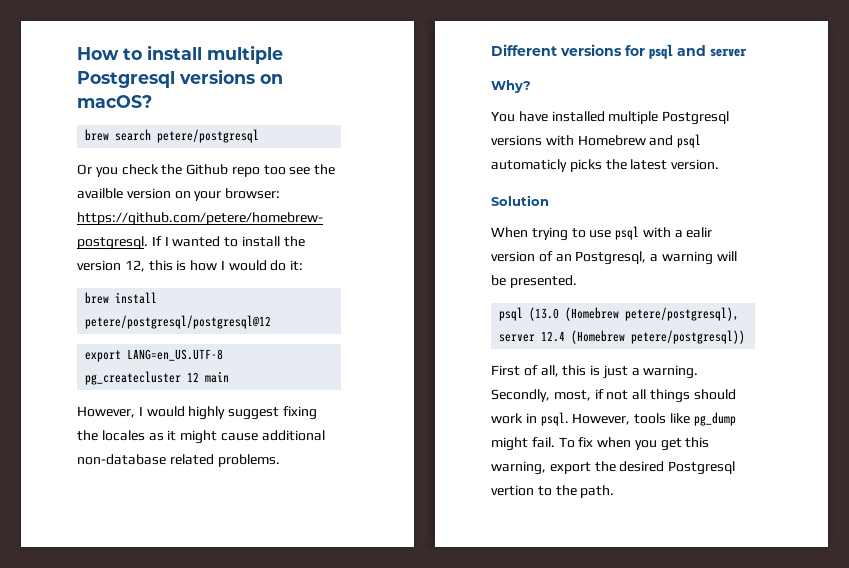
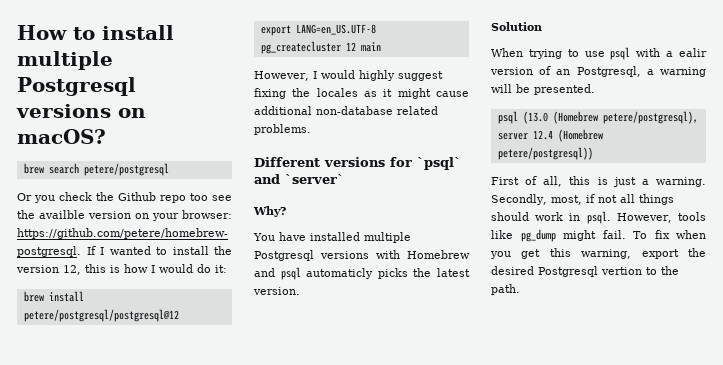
- Different versions for psql and server
+ Different versions for `psql` and `server`

